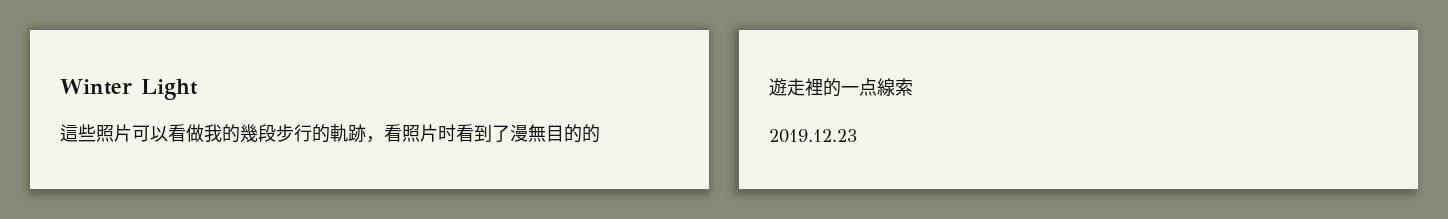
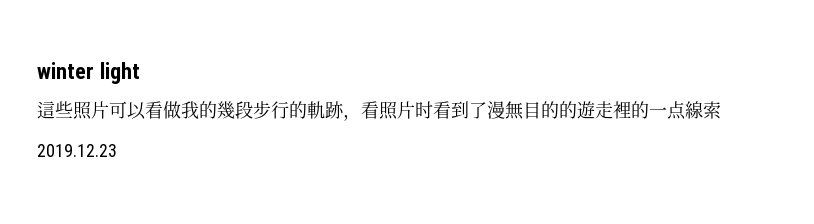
- Winter Light
+ winter light

